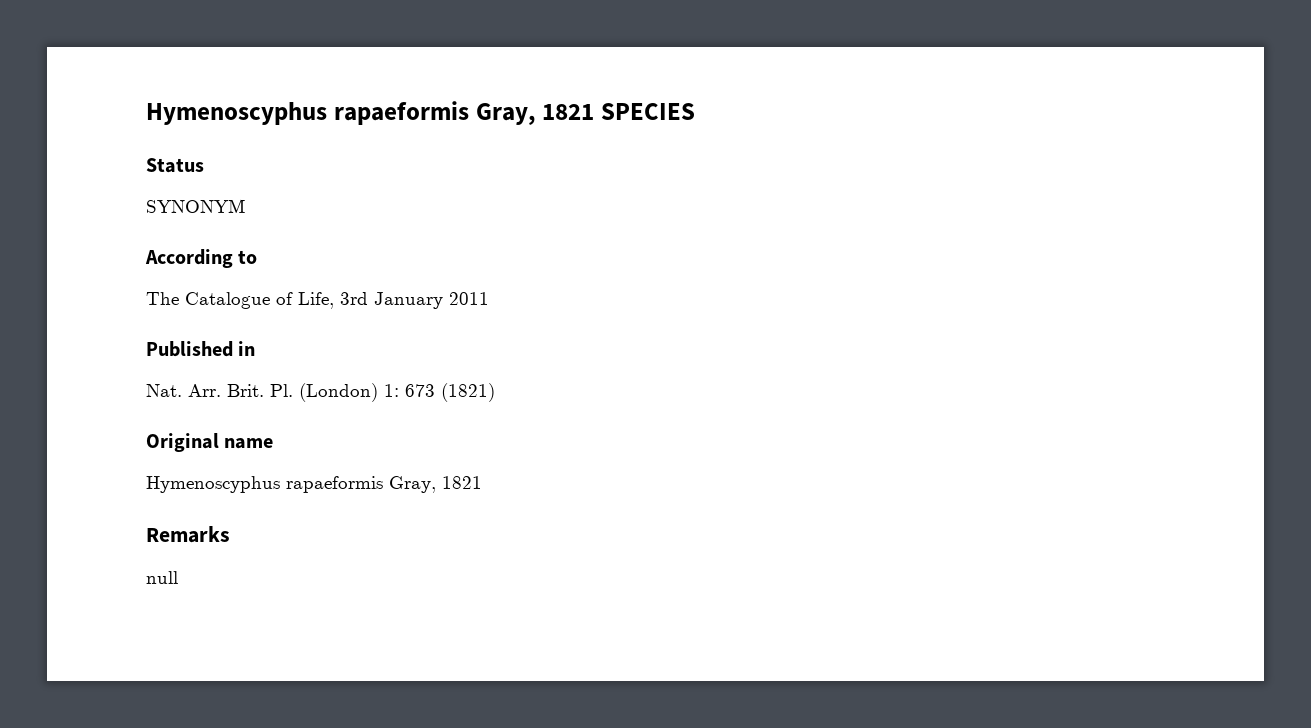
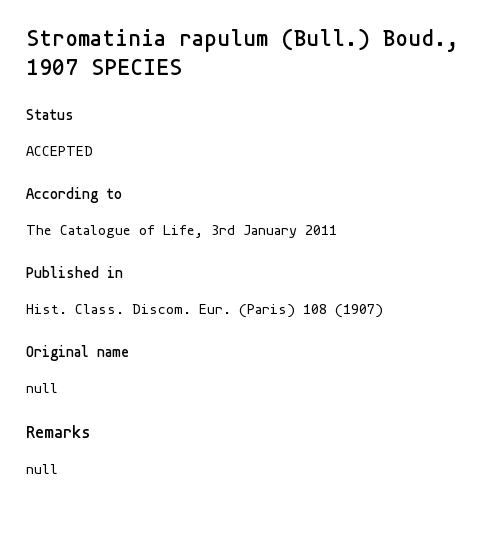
- Hymenoscyphus rapaeformis Gray, 1821 SPECIES
+ Stromatinia rapulum (Bull.) Boud., 1907 SPECIES
- SYNONYM
+ ACCEPTED
- Nat. Arr. Brit. Pl. (London) 1: 673 (1821)
+ Hist. Class. Discom. Eur. (Paris) 108 (1907)
  Original name
- Hymenoscyphus rapaeformis Gray, 1821
+ null

